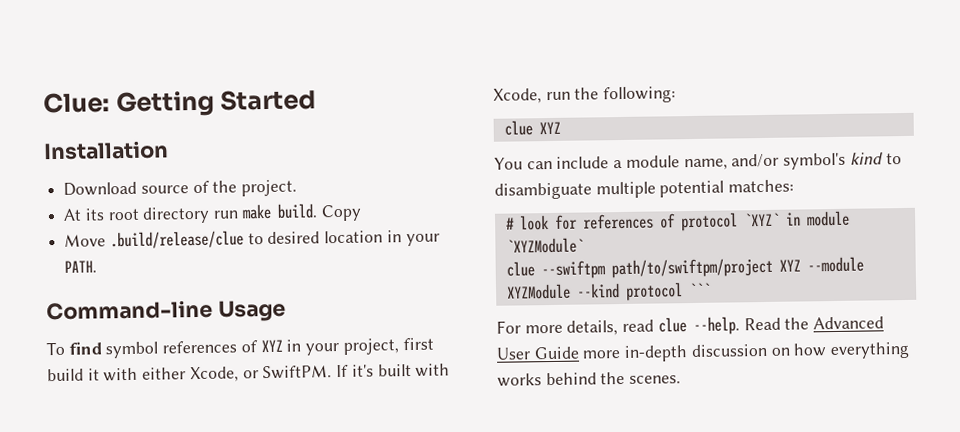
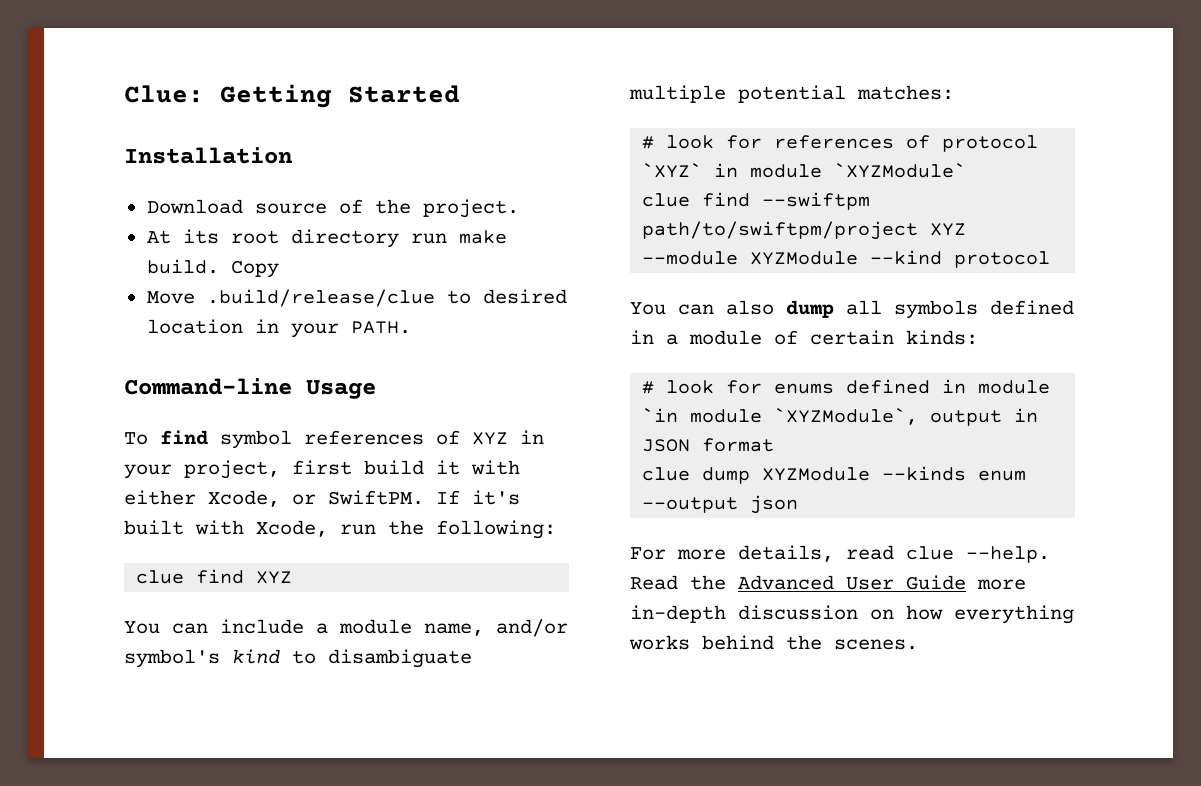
- clue XYZ
+ clue find XYZ
- clue --swiftpm path/to/swiftpm/project XYZ --module XYZModule --kind protocol ```
+ clue find --swiftpm path/to/swiftpm/project XYZ --module XYZModule --kind protocol
+ You can also dump all symbols defined in a module of certain kinds:
+ # look for enums defined in module `in module `XYZModule`, output in JSON format
+ clue dump XYZModule --kinds enum --output json

